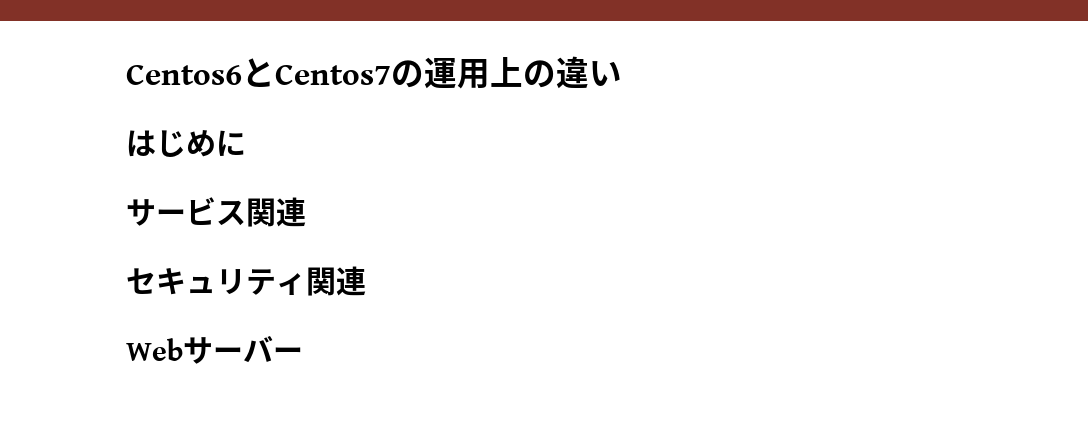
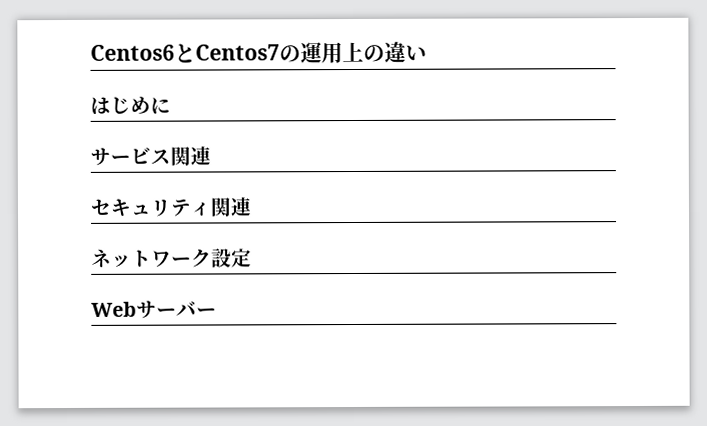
+ ネットワーク設定

